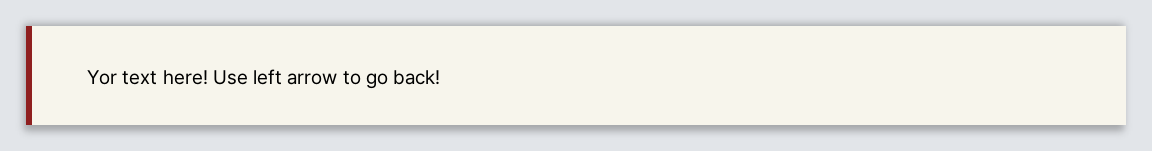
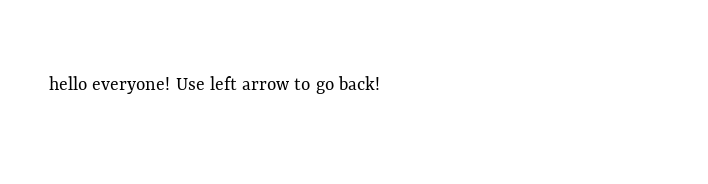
- Yor text here!
+ hello everyone!

